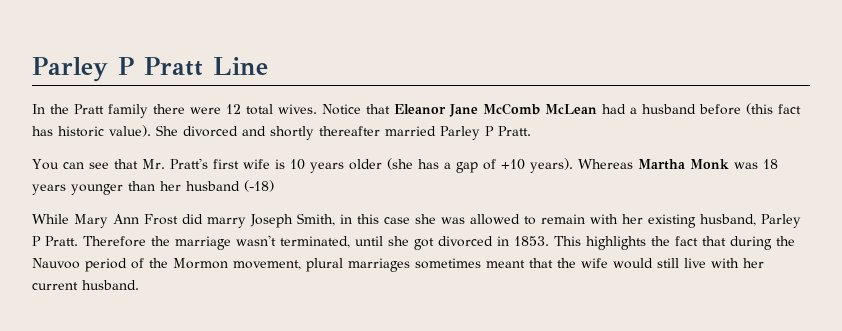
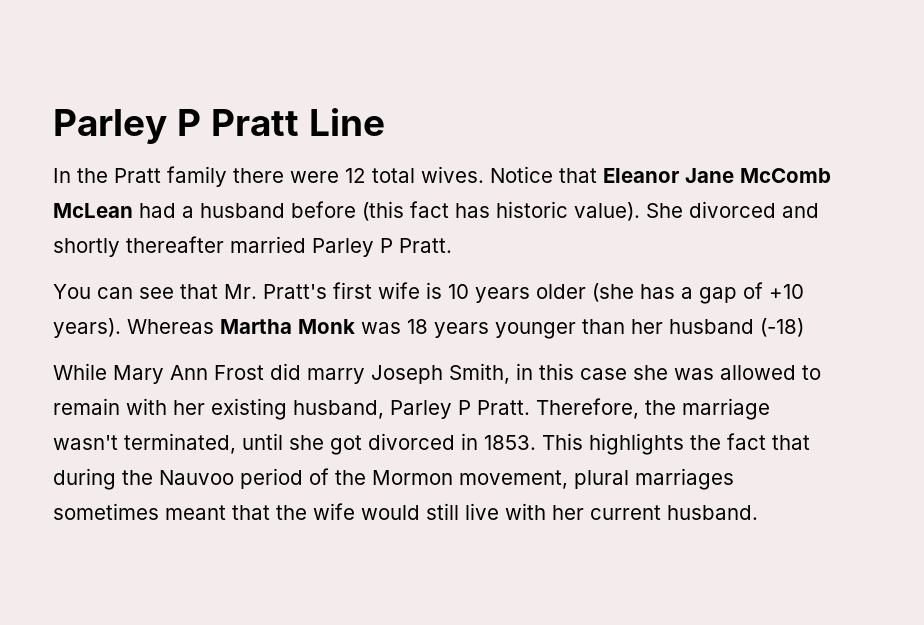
- Therefore the marriage wasn't terminated, until she got divorced in 1853.
+ Therefore, the marriage wasn't terminated, until she got divorced in 1853.

